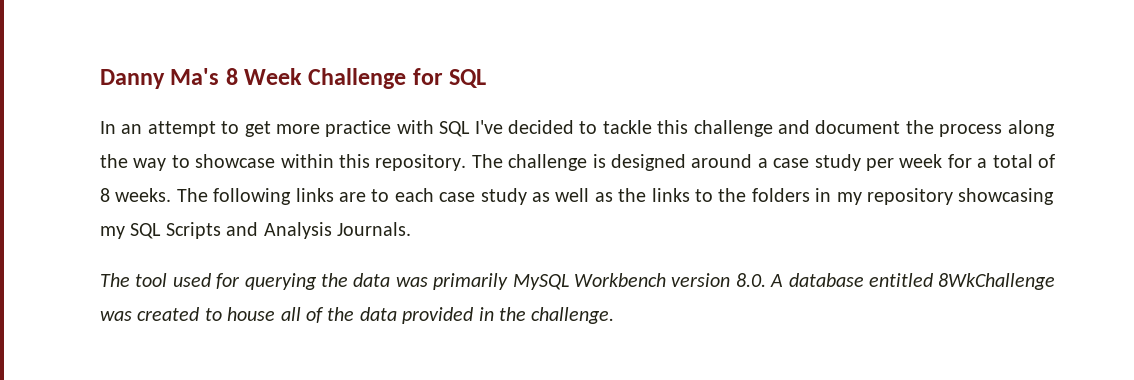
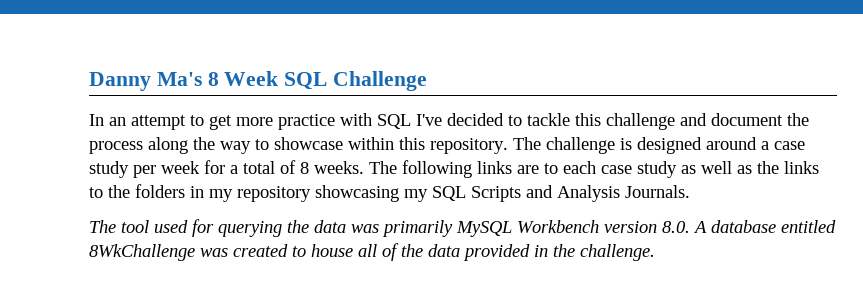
- Danny Ma's 8 Week Challenge for SQL
+ Danny Ma's 8 Week SQL Challenge

